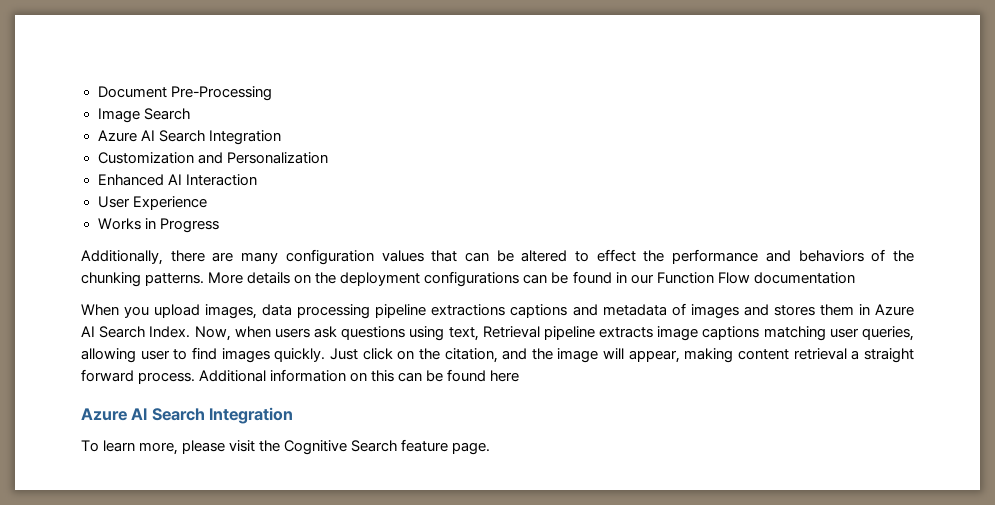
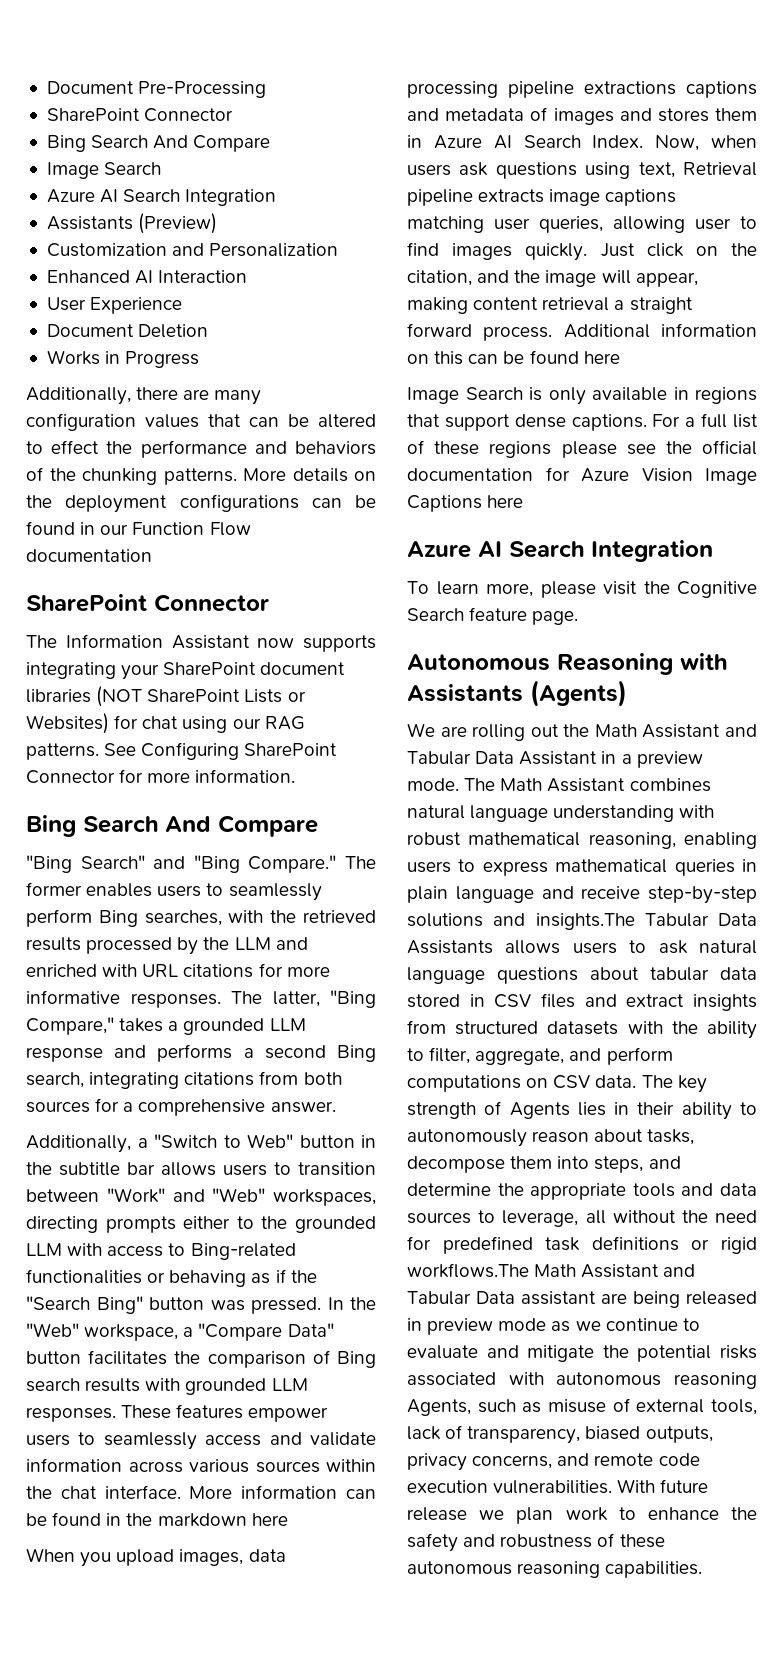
  Document Pre-Processing
+ SharePoint Connector
+ Bing Search And Compare
+ Assistants (Preview)
+ Document Deletion
  More details on the deployment configurations can be found in our Function Flow documentation
+ SharePoint Connector
+ The Information Assistant now supports integrating your SharePoint document libraries (NOT SharePoint Lists or Websites) for chat using our RAG patterns. See Configuring SharePoint Connector for more information.
+ Bing Search And Compare
+ "Bing Search" and "Bing Compare." The former enables users to seamlessly perform Bing searches, with the retrieved results processed by the LLM and enriched with URL citations for more informative responses. The latter, "Bing Compare," takes a grounded LLM response and performs a second Bing search, integrating citations from both sources for a comprehensive answer.
+ Additionally, a "Switch to Web" button in the subtitle bar allows users to transition between "Work" and "Web" workspaces, directing prompts either to the grounded LLM with access to Bing-related functionalities or behaving as if the "Search Bing" button was pressed. In the "Web" workspace, a "Compare Data" button facilitates the comparison of Bing search results with grounded LLM responses. These features empower users to seamlessly access and validate information across various sources within the chat interface. More information can be found in the markdown here
+ Image Search is only available in regions that support dense captions. For a full list of these regions please see the official documentation for Azure Vision Image Captions here
+ Autonomous Reasoning with Assistants (Agents)
+ We are rolling out the Math Assistant and Tabular Data Assistant in a preview mode. The Math Assistant combines natural language understanding with robust mathematical reasoning, enabling users to express mathematical queries in plain language and receive step-by-step solutions and insights.The Tabular Data Assistants allows users to ask natural language questions about tabular data stored in CSV files and extract insights from structured datasets with the ability to filter, aggregate, and perform computations on CSV data. The key strength of Agents lies in their ability to autonomously reason about tasks, decompose them into steps, and determine the appropriate tools and data sources to leverage, all without the need for predefined task definitions or rigid workflows.The Math Assistant and Tabular Data assistant are being released in preview mode as we continue to evaluate and mitigate the potential risks associated with autonomous reasoning Agents, such as misuse of external tools, lack of transparency, biased outputs, privacy concerns, and remote code execution vulnerabilities. With future release we plan work to enhance the safety and robustness of these autonomous reasoning capabilities.

